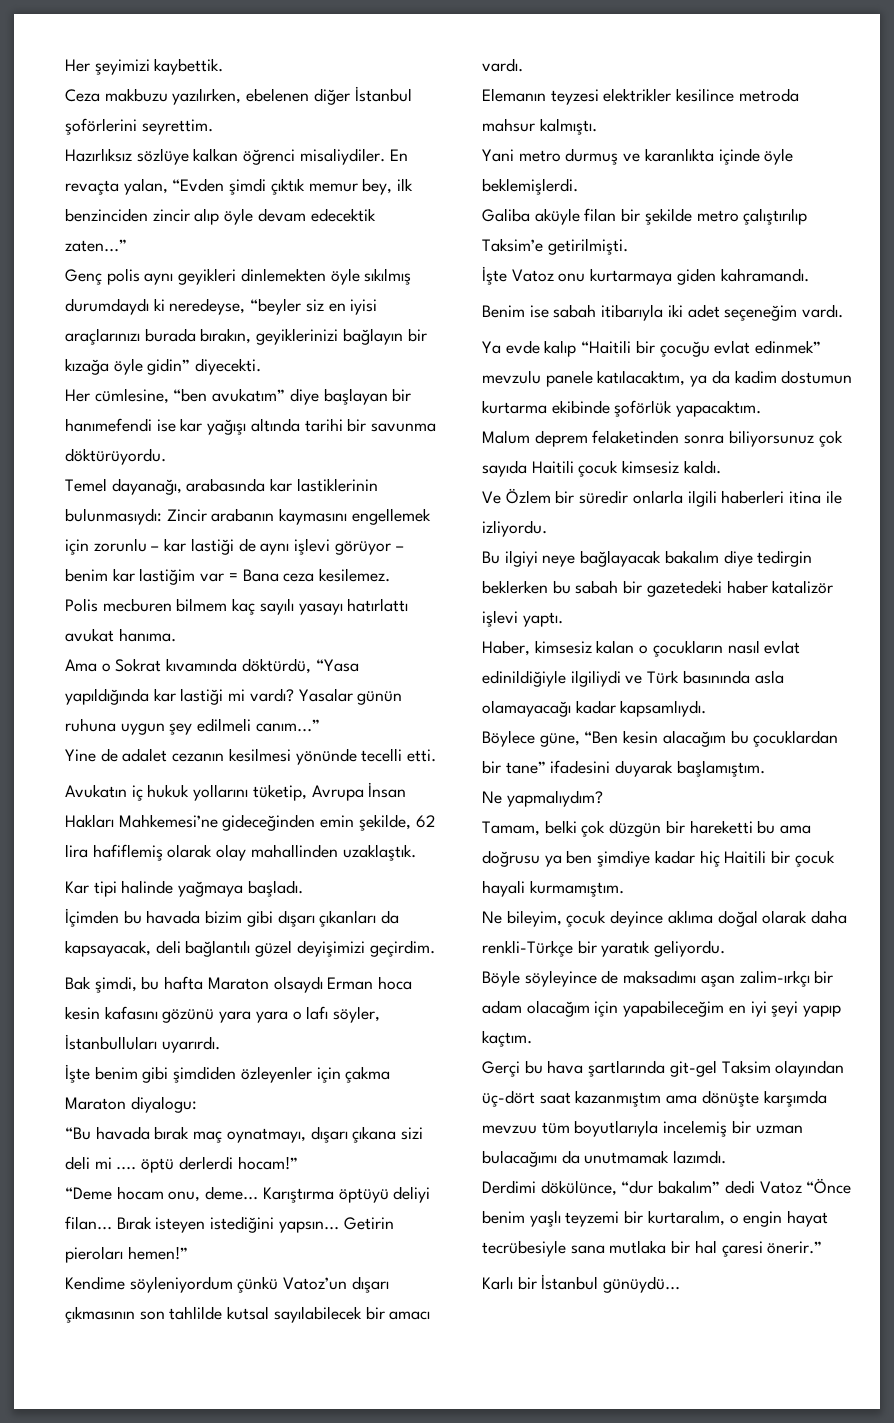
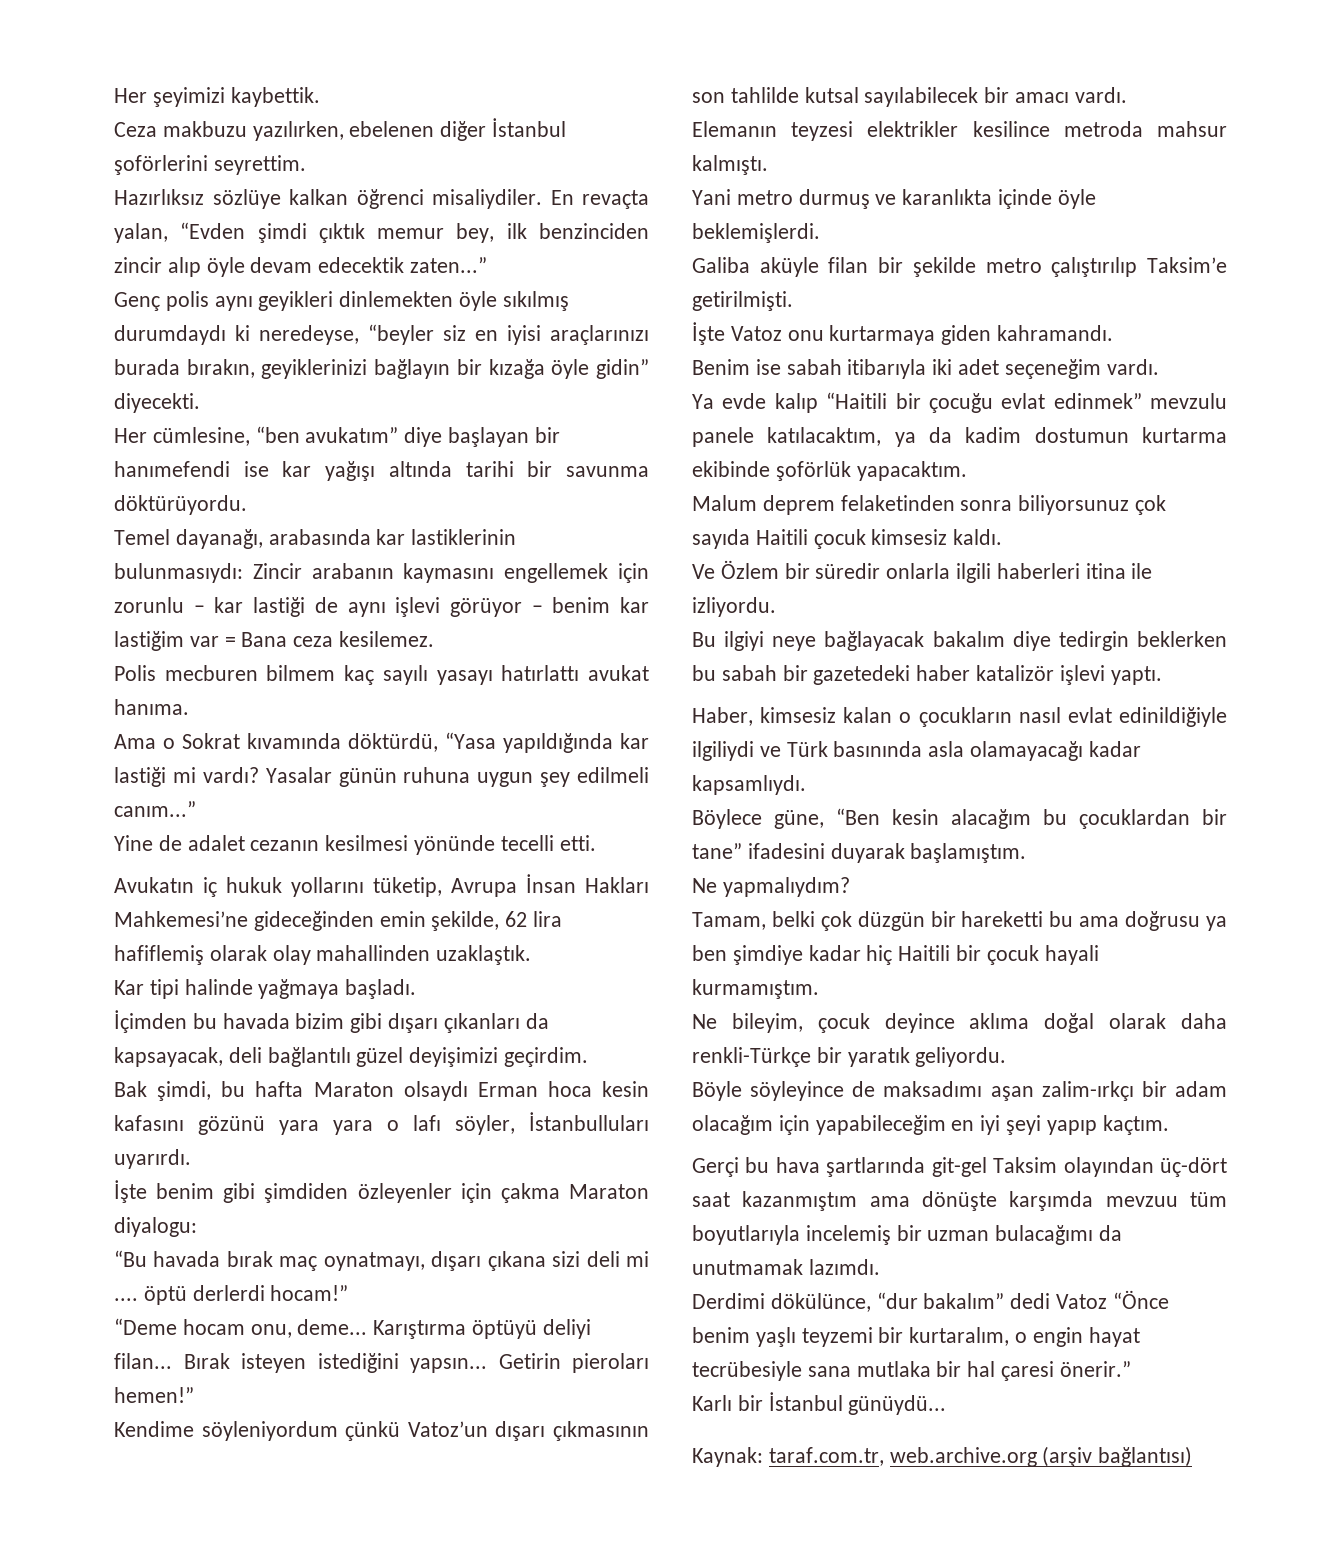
+ Kaynak: taraf.com.tr, web.archive.org (arşiv bağlantısı)

